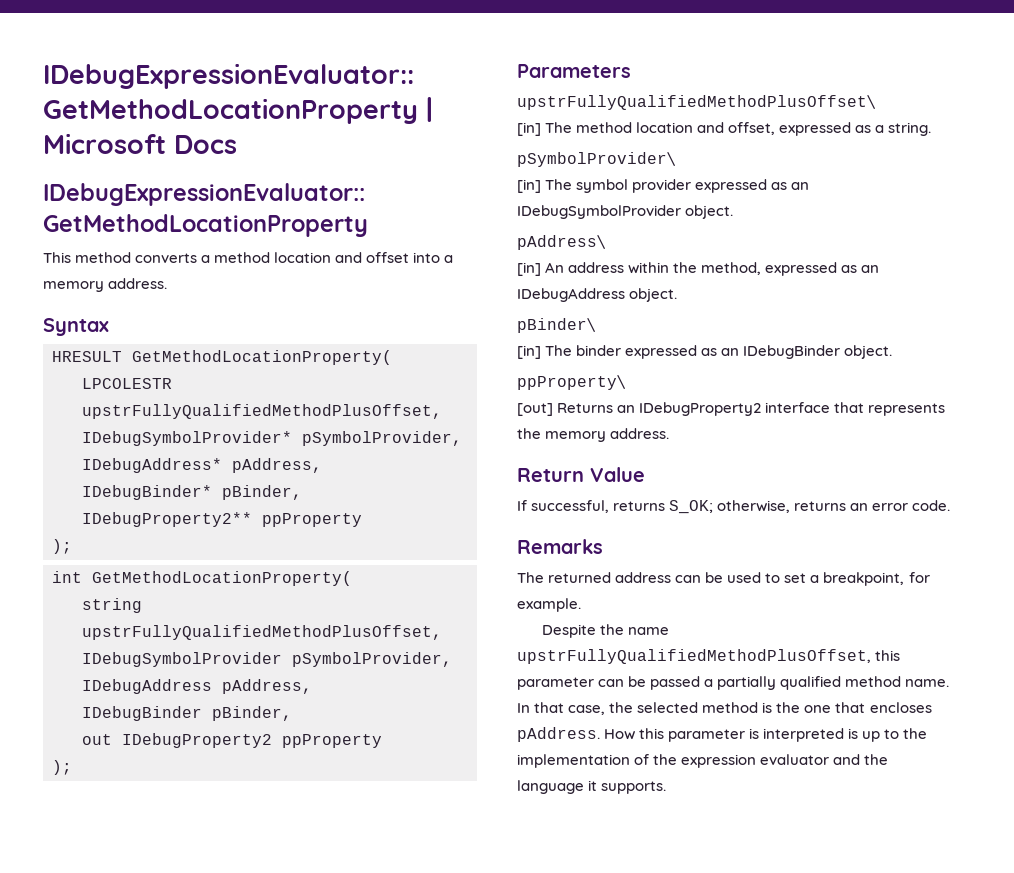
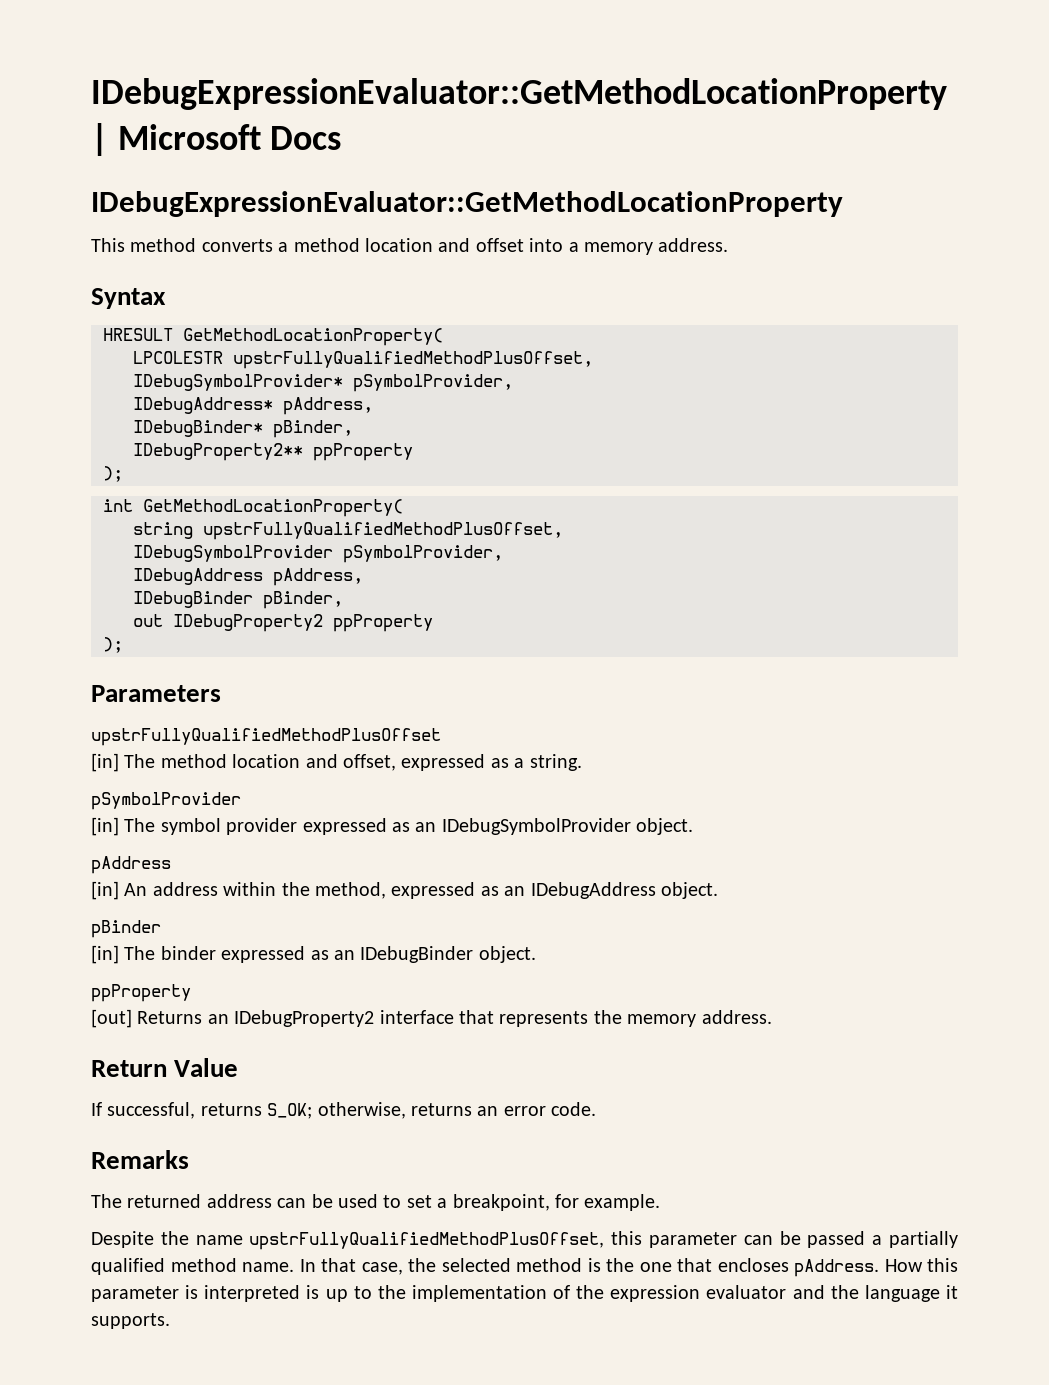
- upstrFullyQualifiedMethodPlusOffset\
+ upstrFullyQualifiedMethodPlusOffset
- pSymbolProvider\
+ pSymbolProvider
- pAddress\
+ pAddress
- pBinder\
+ pBinder
  [in] The binder expressed as an IDebugBinder object.
- ppProperty\
+ ppProperty

